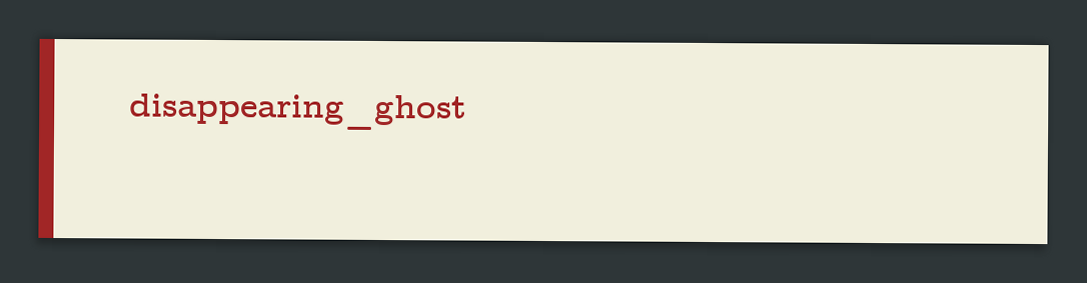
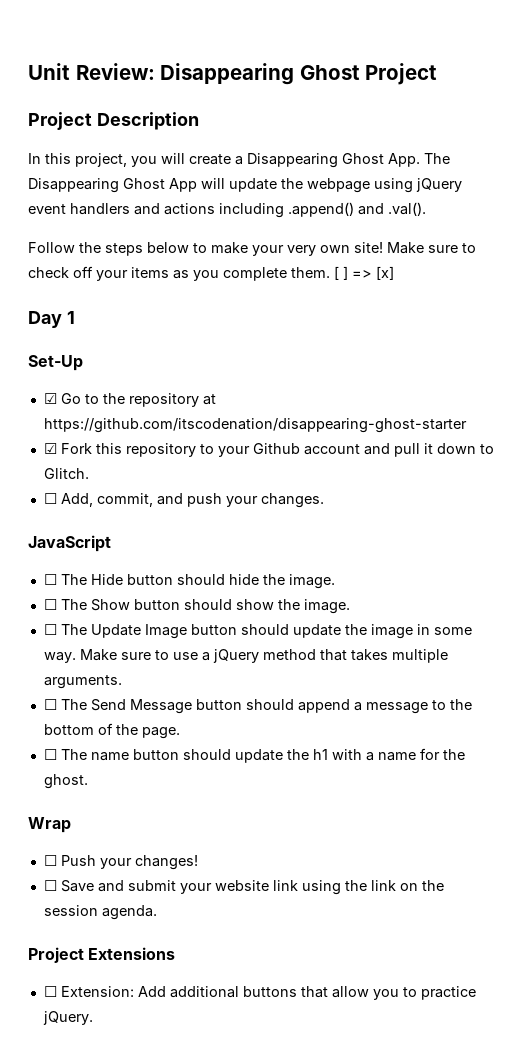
- disappearing_ghost
+ Unit Review: Disappearing Ghost Project
+ Project Description
+ In this project, you will create a Disappearing Ghost App. The Disappearing Ghost App will update the webpage using jQuery event handlers and actions including .append() and .val().
+ Follow the steps below to make your very own site! Make sure to check off your items as you complete them. [ ] => [x]
+ Day 1
+ Set-Up
+ ☑ Go to the repository at https://github.com/itscodenation/disappearing-ghost-starter
+ ☑ Fork this repository to your Github account and pull it down to Glitch.
+ ☐ Add, commit, and push your changes.
+ JavaScript
+ ☐ The Hide button should hide the image.
+ ☐ The Show button should show the image.
+ ☐ The Update Image button should update the image in some way. Make sure to use a jQuery method that takes multiple arguments.
+ ☐ The Send Message button should append a message to the bottom of the page.
+ ☐ The name button should update the h1 with a name for the ghost.
+ Wrap
+ ☐ Push your changes!
+ ☐ Save and submit your website link using the link on the session agenda.
+ Project Extensions
+ ☐ Extension: Add additional buttons that allow you to practice jQuery.

